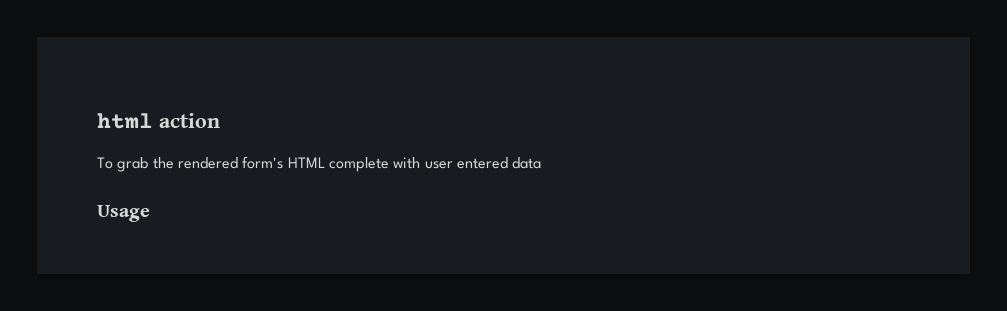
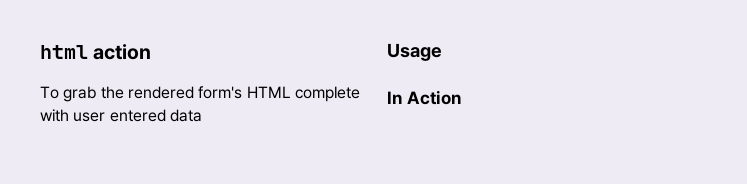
+ In Action

